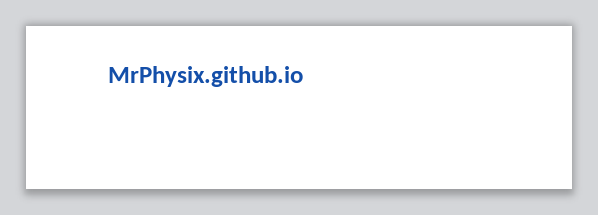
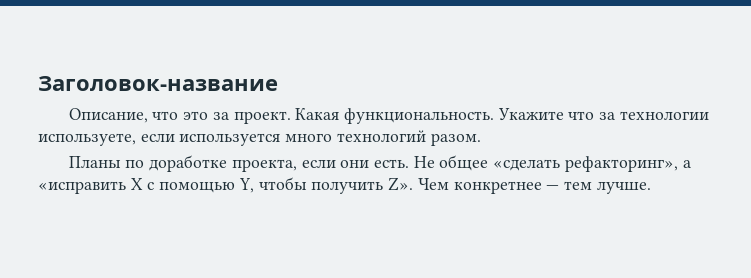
- MrPhysix.github.io
+ Заголовок-название
+ Описание, что это за проект. Какая функциональность. Укажите что за технологии используете, если используется много технологий разом.
+ Планы по доработке проекта, если они есть. Не общее «сделать рефакторинг», а «исправить X с помощью Y, чтобы получить Z». Чем конкретнее — тем лучше.

